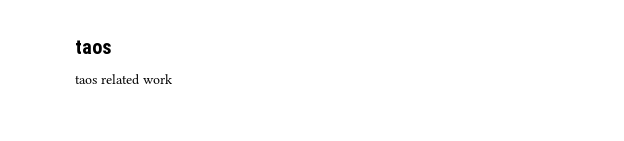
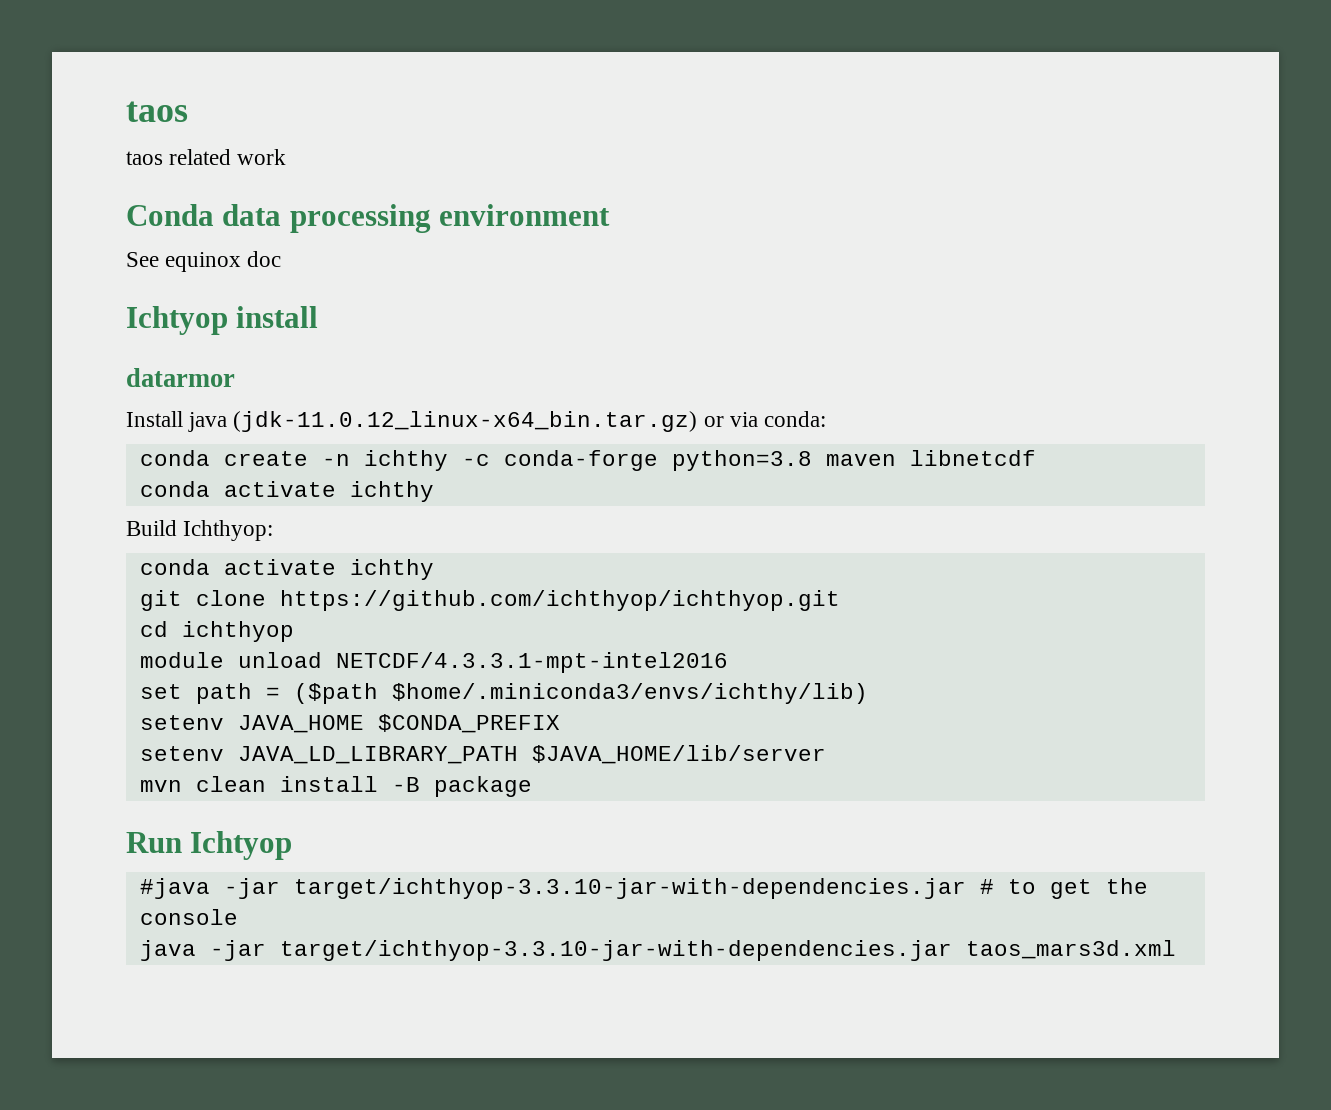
+ Conda data processing environment
+ See equinox doc
+ Ichtyop install
+ datarmor
+ Install java (jdk-11.0.12_linux-x64_bin.tar.gz) or via conda:
+ conda create -n ichthy -c conda-forge python=3.8 maven libnetcdf
+ conda activate ichthy
+ Build Ichthyop:
+ conda activate ichthy
+ git clone https://github.com/ichthyop/ichthyop.git
+ cd ichthyop
+ module unload NETCDF/4.3.3.1-mpt-intel2016
+ set path = ($path $home/.miniconda3/envs/ichthy/lib)
+ setenv JAVA_HOME $CONDA_PREFIX
+ setenv JAVA_LD_LIBRARY_PATH $JAVA_HOME/lib/server
+ mvn clean install -B package
+ Run Ichtyop
+ #java -jar target/ichthyop-3.3.10-jar-with-dependencies.jar # to get the console
+ java -jar target/ichthyop-3.3.10-jar-with-dependencies.jar taos_mars3d.xml

